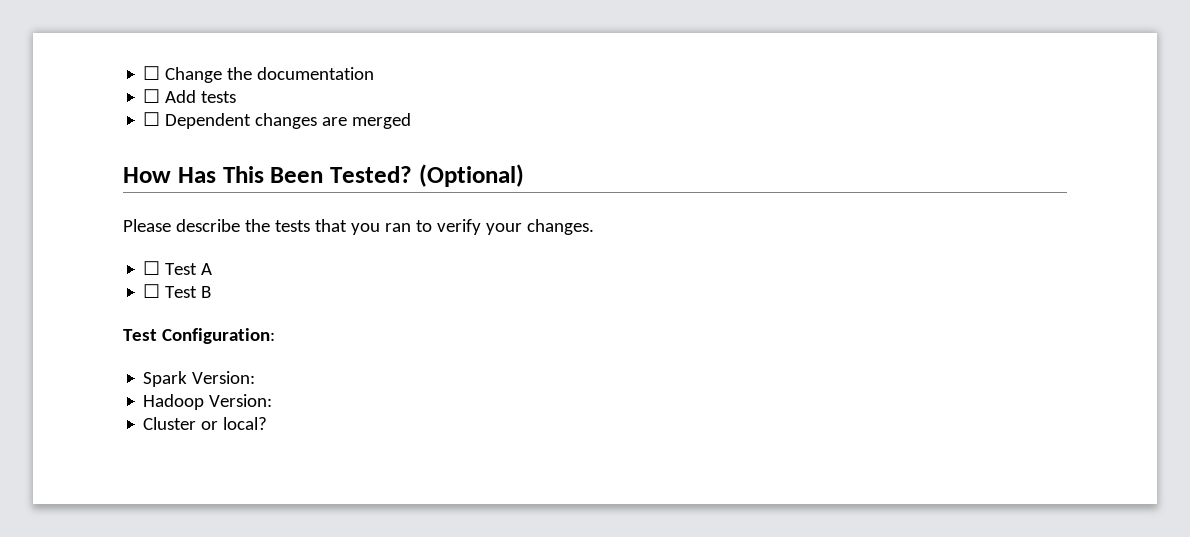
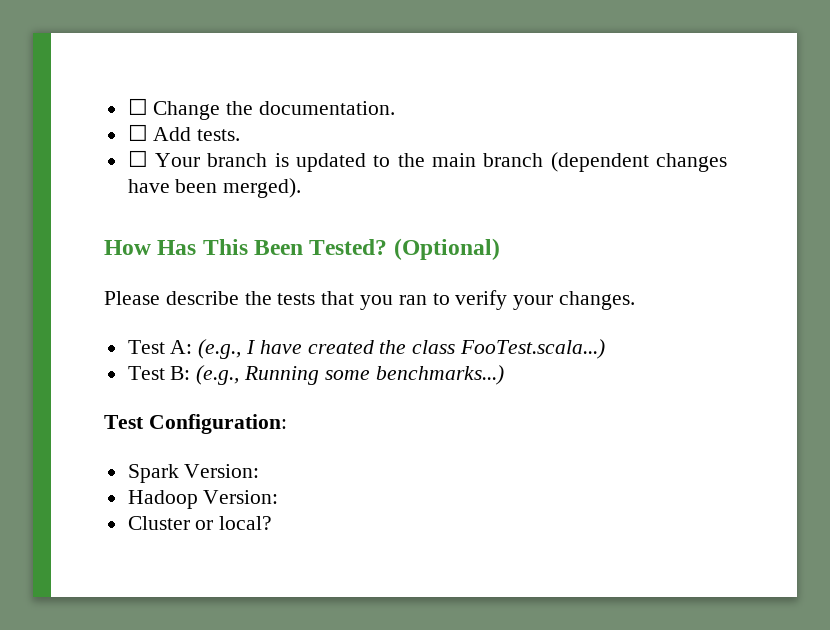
- ☐ Change the documentation
+ ☐ Change the documentation.
- ☐ Add tests
- ☐ Dependent changes are merged
+ ☐ Add tests.
+ ☐ Your branch is updated to the main branch (dependent changes have been merged).
- ☐ Test A
- ☐ Test B
+ Test A: (e.g., I have created the class FooTest.scala...)
+ Test B: (e.g., Running some benchmarks...)

